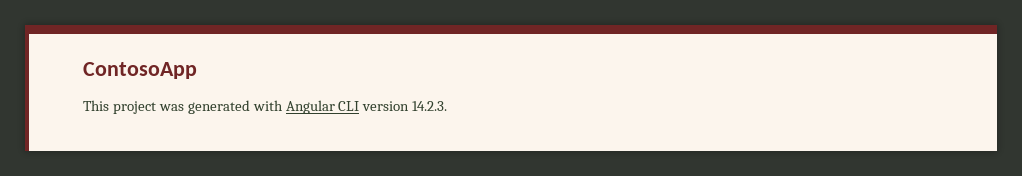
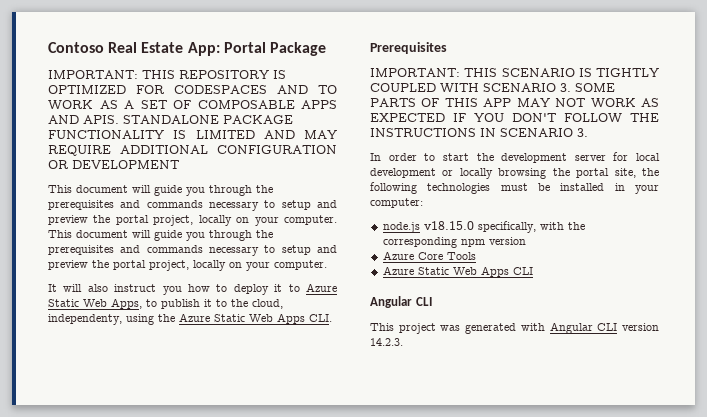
- ContosoApp
+ Contoso Real Estate App: Portal Package
+ IMPORTANT: THIS REPOSITORY IS OPTIMIZED FOR CODESPACES AND TO WORK AS A SET OF COMPOSABLE APPS AND APIS. STANDALONE PACKAGE FUNCTIONALITY IS LIMITED AND MAY REQUIRE ADDITIONAL CONFIGURATION OR DEVELOPMENT
+ This document will guide you through the prerequisites and commands necessary to setup and preview the portal project, locally on your computer. This document will guide you through the prerequisites and commands necessary to setup and preview the portal project, locally on your computer.
+ It will also instruct you how to deploy it to Azure Static Web Apps, to publish it to the cloud, independenty, using the Azure Static Web Apps CLI.
+ Prerequisites
+ IMPORTANT: THIS SCENARIO IS TIGHTLY COUPLED WITH SCENARIO 3. SOME PARTS OF THIS APP MAY NOT WORK AS EXPECTED IF YOU DON'T FOLLOW THE INSTRUCTIONS IN SCENARIO 3.
+ In order to start the development server for local development or locally browsing the portal site, the following technologies must be installed in your computer:
+ node.js v18.15.0 specifically, with the corresponding npm version
+ Azure Core Tools
+ Azure Static Web Apps CLI
+ Angular CLI

